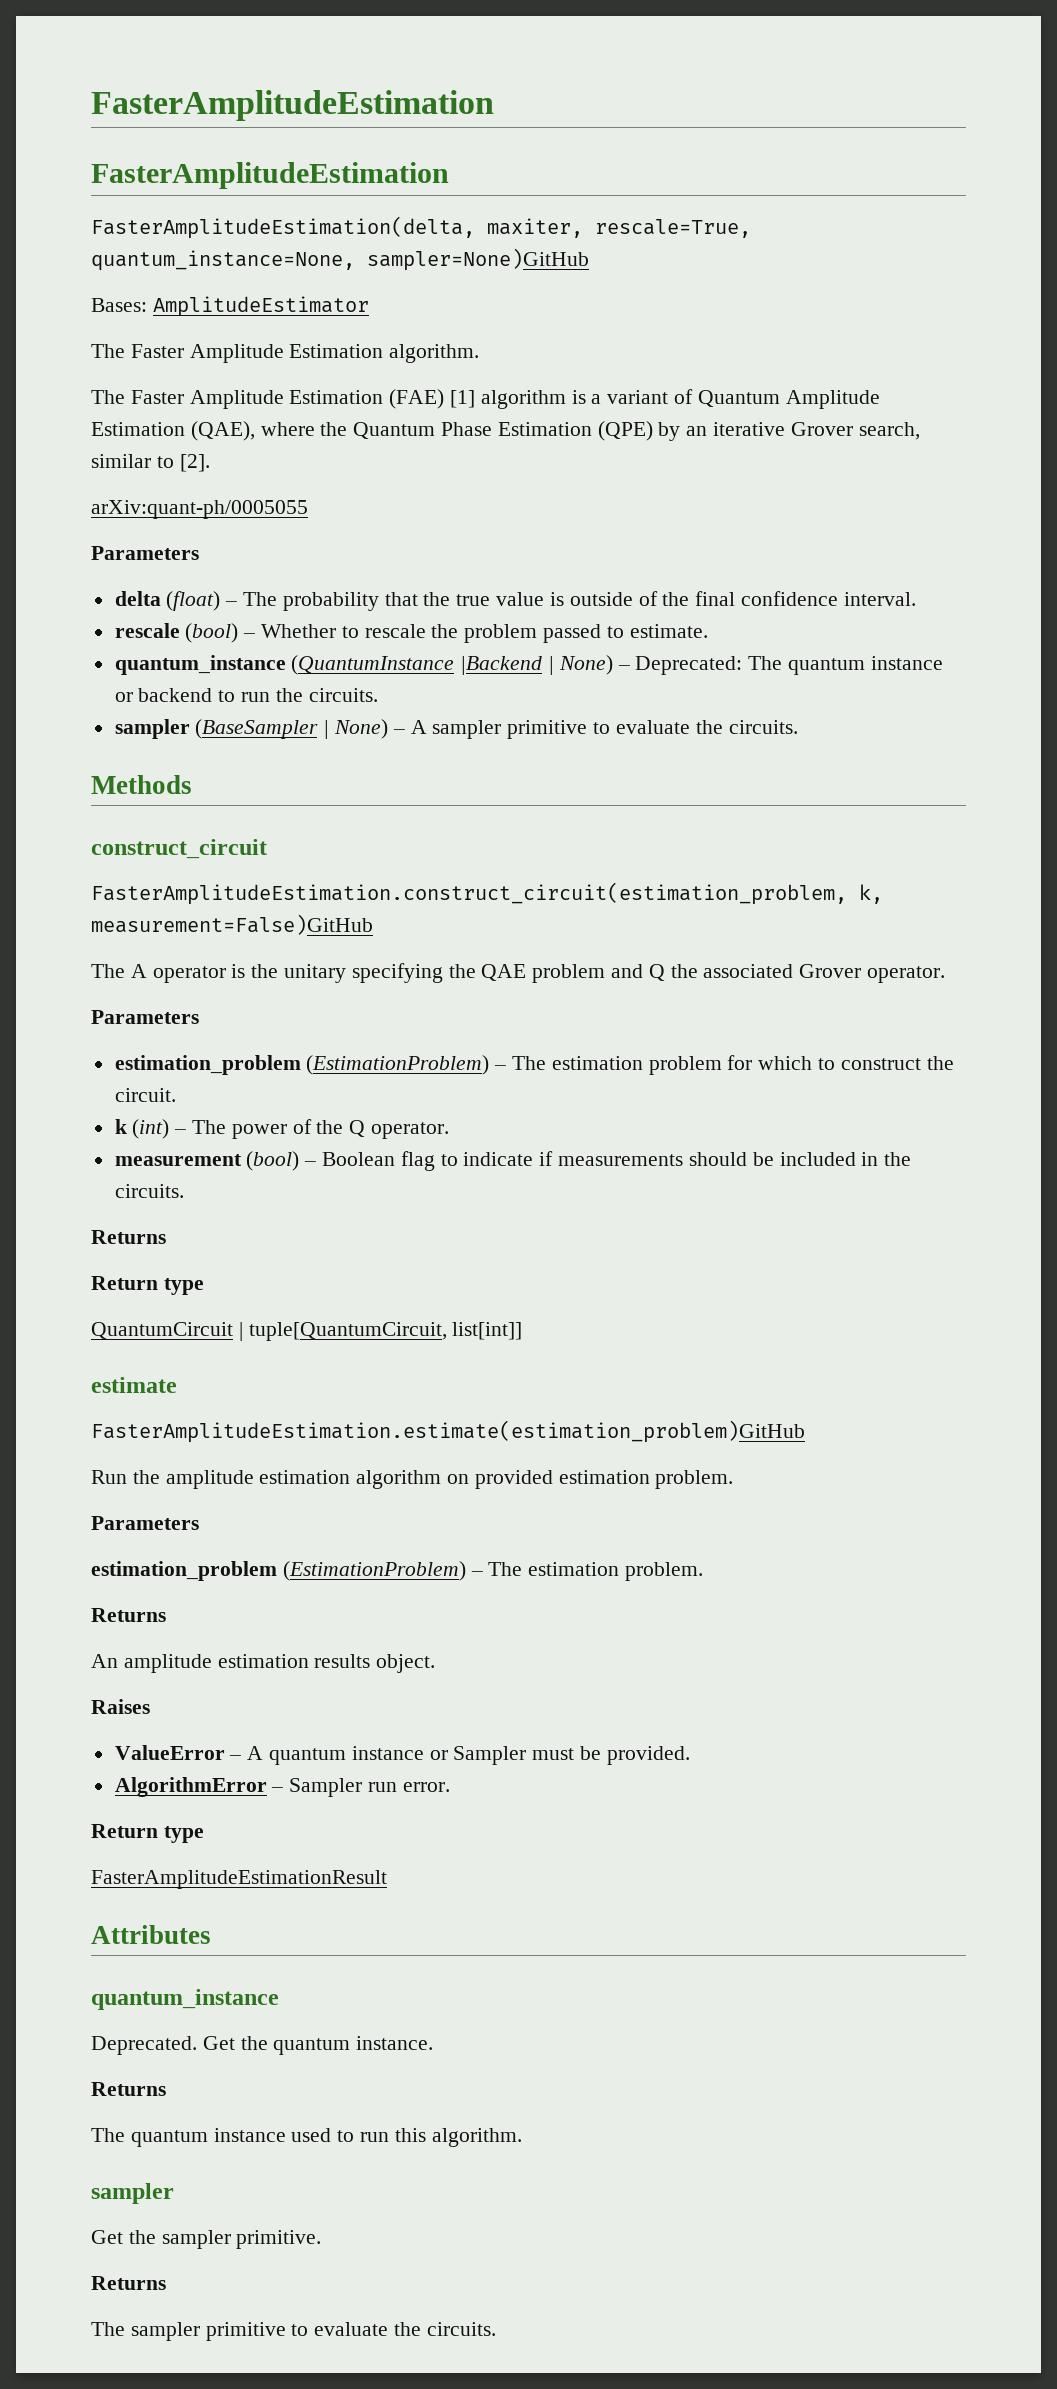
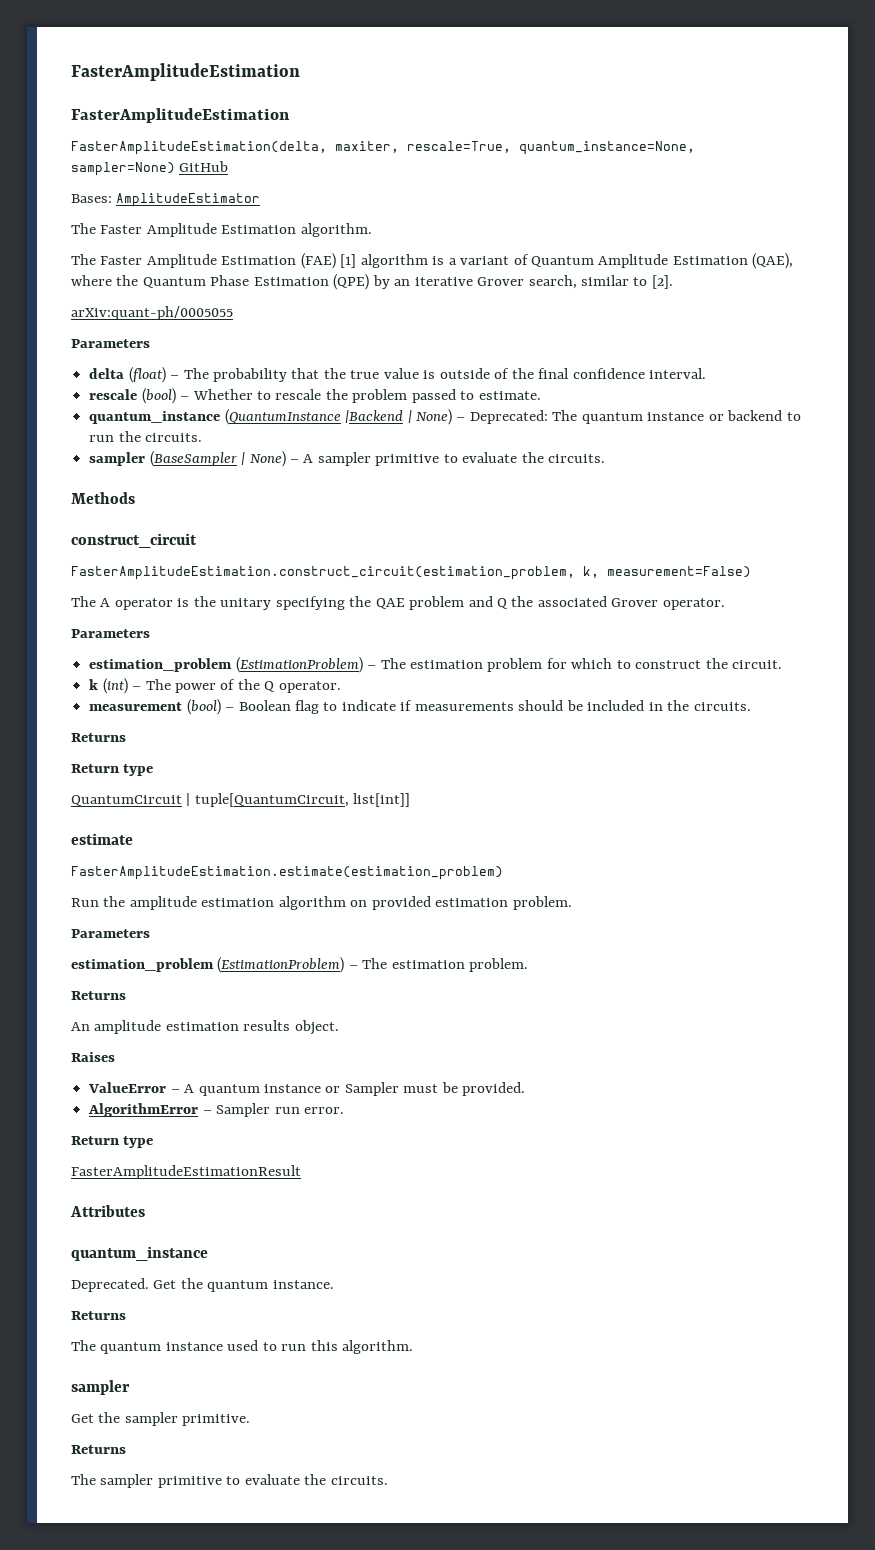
- FasterAmplitudeEstimation(delta, maxiter, rescale=True, quantum_instance=None, sampler=None)GitHub
+ FasterAmplitudeEstimation(delta, maxiter, rescale=True, quantum_instance=None, sampler=None) GitHub
- FasterAmplitudeEstimation.construct_circuit(estimation_problem, k, measurement=False)GitHub
+ FasterAmplitudeEstimation.construct_circuit(estimation_problem, k, measurement=False)
- FasterAmplitudeEstimation.estimate(estimation_problem)GitHub
+ FasterAmplitudeEstimation.estimate(estimation_problem)

